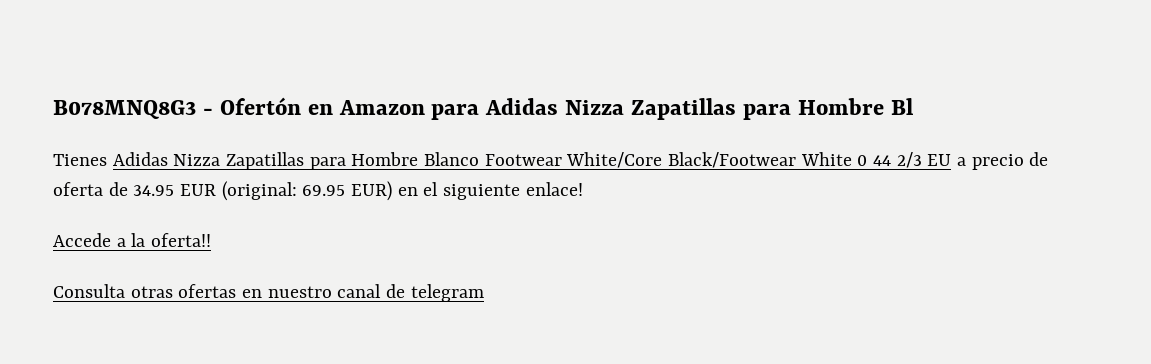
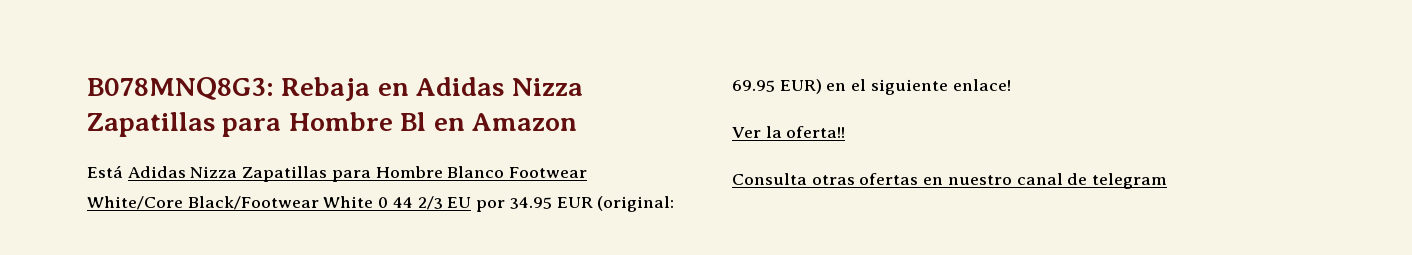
- B078MNQ8G3 - Ofertón en Amazon para Adidas Nizza Zapatillas para Hombre Bl
- Tienes Adidas Nizza Zapatillas para Hombre Blanco Footwear White/Core Black/Footwear White 0 44 2/3 EU a precio de oferta de 34.95 EUR (original: 69.95 EUR) en el siguiente enlace!
+ B078MNQ8G3: Rebaja en Adidas Nizza Zapatillas para Hombre Bl en Amazon
+ Está Adidas Nizza Zapatillas para Hombre Blanco Footwear White/Core Black/Footwear White 0 44 2/3 EU por 34.95 EUR (original: 69.95 EUR) en el siguiente enlace!
- Accede a la oferta!!
+ Ver la oferta!!

